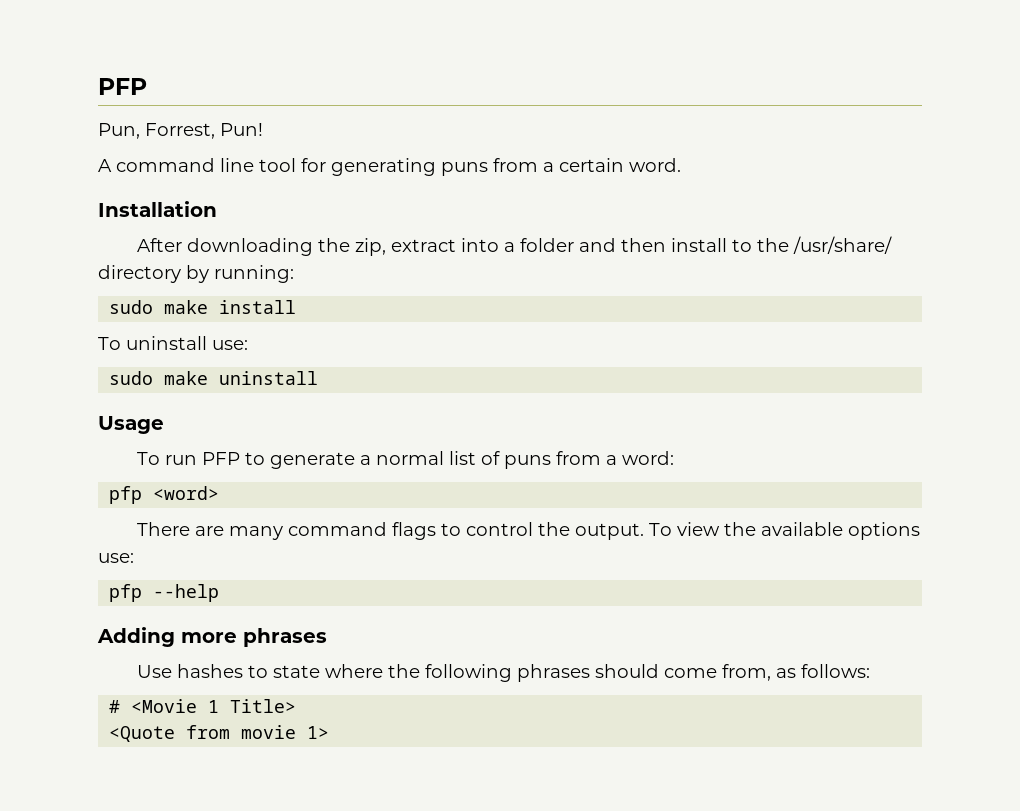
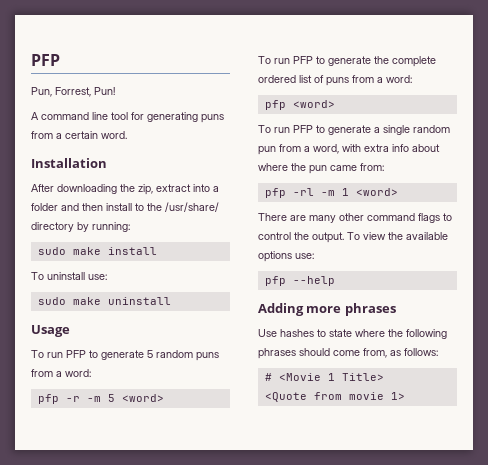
- To run PFP to generate a normal list of puns from a word:
+ To run PFP to generate 5 random puns from a word:
+ pfp -r -m 5 <word>
+ To run PFP to generate the complete ordered list of puns from a word:
+ To run PFP to generate a single random pun from a word, with extra info about where the pun came from:
+ pfp -rl -m 1 <word>
- There are many command flags to control the output.
+ There are many other command flags to control the output.

